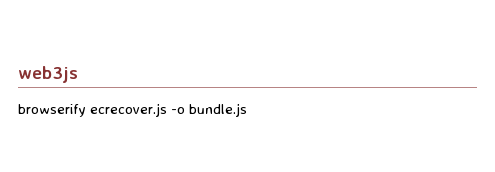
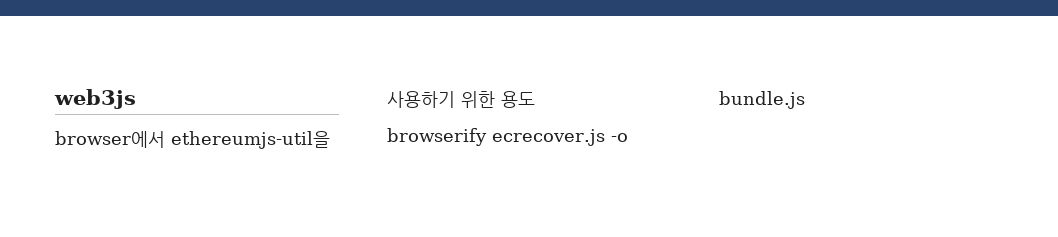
+ browser에서 ethereumjs-util을 사용하기 위한 용도

